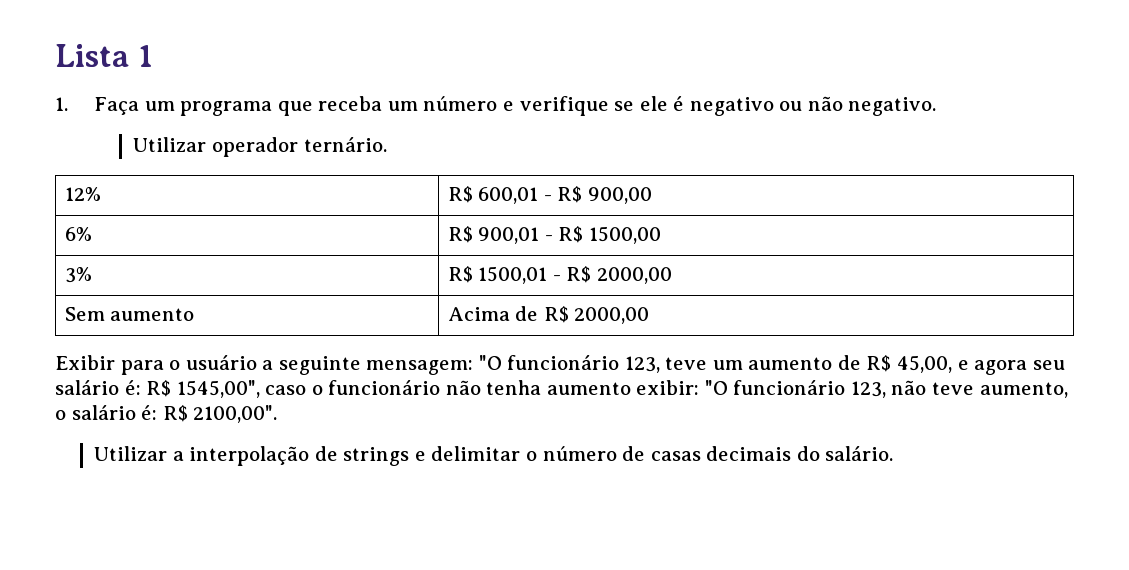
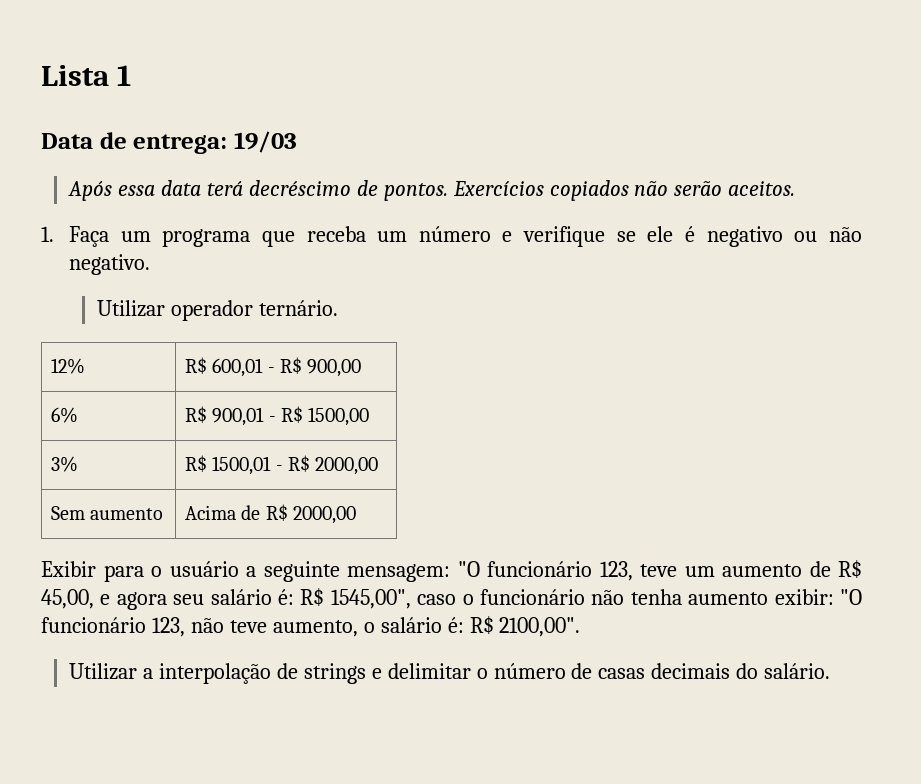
+ Data de entrega: 19/03
+ Após essa data terá decréscimo de pontos. Exercícios copiados não serão aceitos.

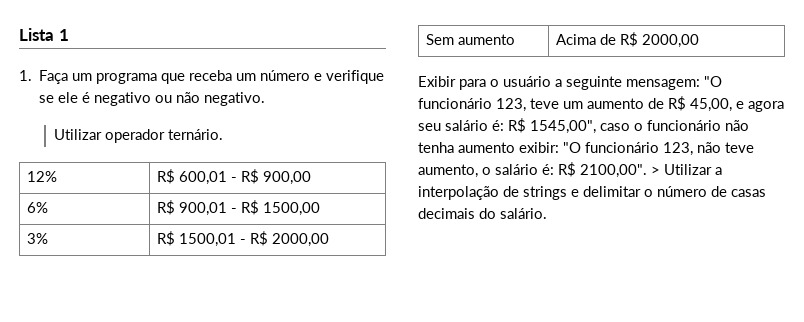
- Data de entrega: 19/03
- Após essa data terá decréscimo de pontos. Exercícios copiados não serão aceitos.
- Exibir para o usuário a seguinte mensagem: "O funcionário 123, teve um aumento de R$ 45,00, e agora seu salário é: R$ 1545,00", caso o funcionário não tenha aumento exibir: "O funcionário 123, não teve aumento, o salário é: R$ 2100,00".
- Utilizar a interpolação de strings e delimitar o número de casas decimais do salário.
+ Exibir para o usuário a seguinte mensagem: "O funcionário 123, teve um aumento de R$ 45,00, e agora seu salário é: R$ 1545,00", caso o funcionário não tenha aumento exibir: "O funcionário 123, não teve aumento, o salário é: R$ 2100,00". > Utilizar a interpolação de strings e delimitar o número de casas decimais do salário.

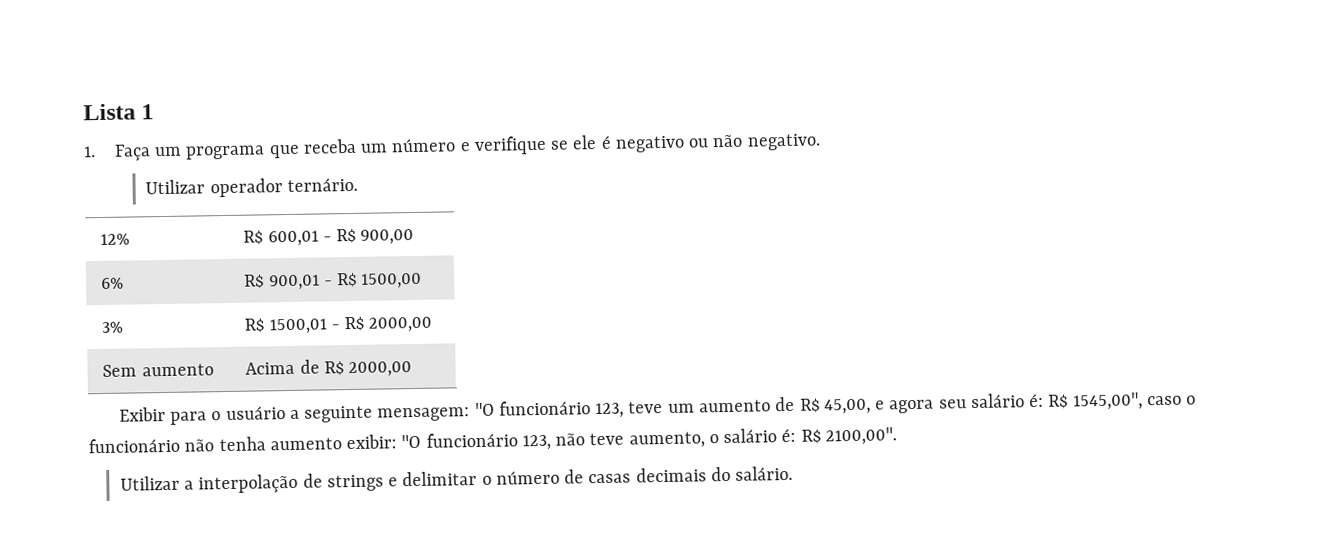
- Exibir para o usuário a seguinte mensagem: "O funcionário 123, teve um aumento de R$ 45,00, e agora seu salário é: R$ 1545,00", caso o funcionário não tenha aumento exibir: "O funcionário 123, não teve aumento, o salário é: R$ 2100,00". > Utilizar a interpolação de strings e delimitar o número de casas decimais do salário.
+ Exibir para o usuário a seguinte mensagem: "O funcionário 123, teve um aumento de R$ 45,00, e agora seu salário é: R$ 1545,00", caso o funcionário não tenha aumento exibir: "O funcionário 123, não teve aumento, o salário é: R$ 2100,00".
+ Utilizar a interpolação de strings e delimitar o número de casas decimais do salário.

